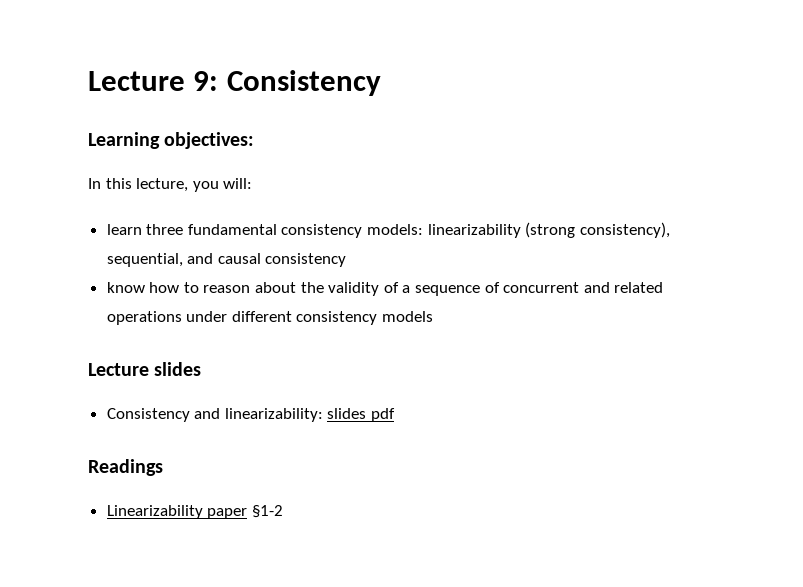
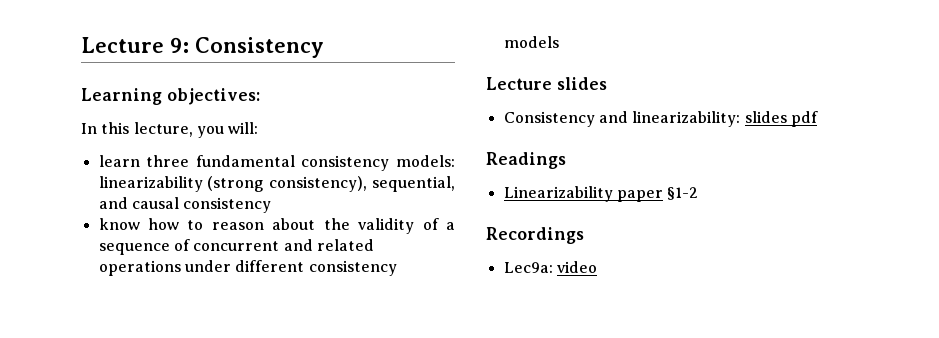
+ Recordings
+ Lec9a: video

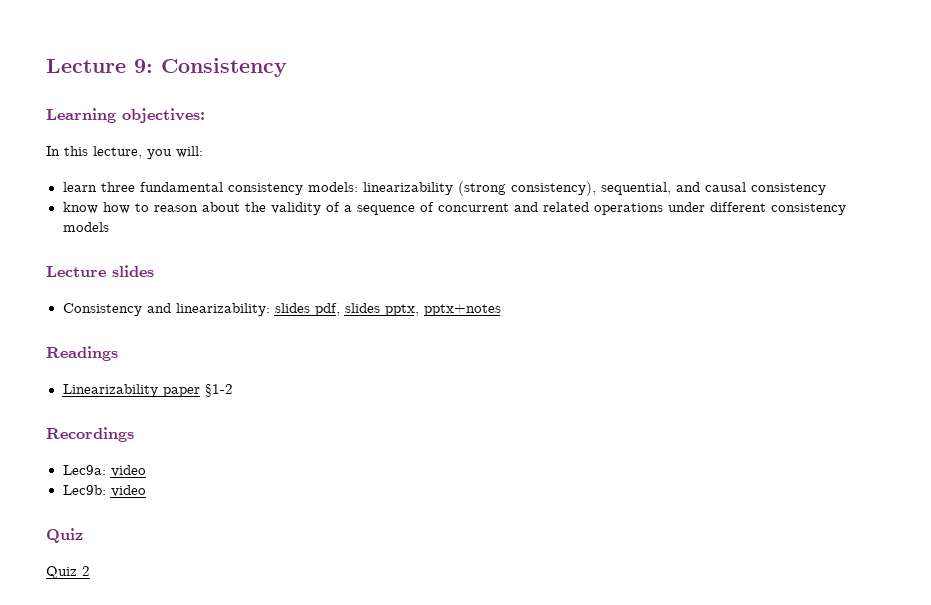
- Consistency and linearizability: slides pdf
+ Consistency and linearizability: slides pdf, slides pptx, pptx+notes
+ Lec9b: video
+ Quiz
+ Quiz 2

